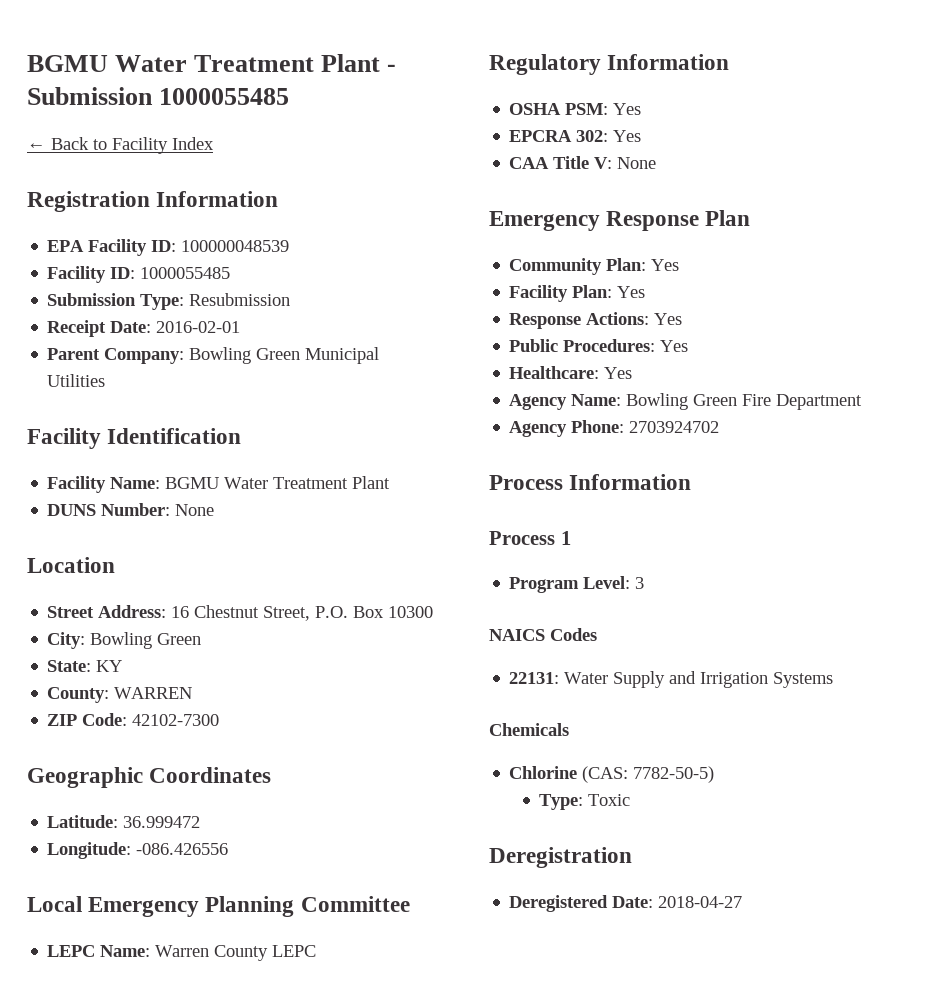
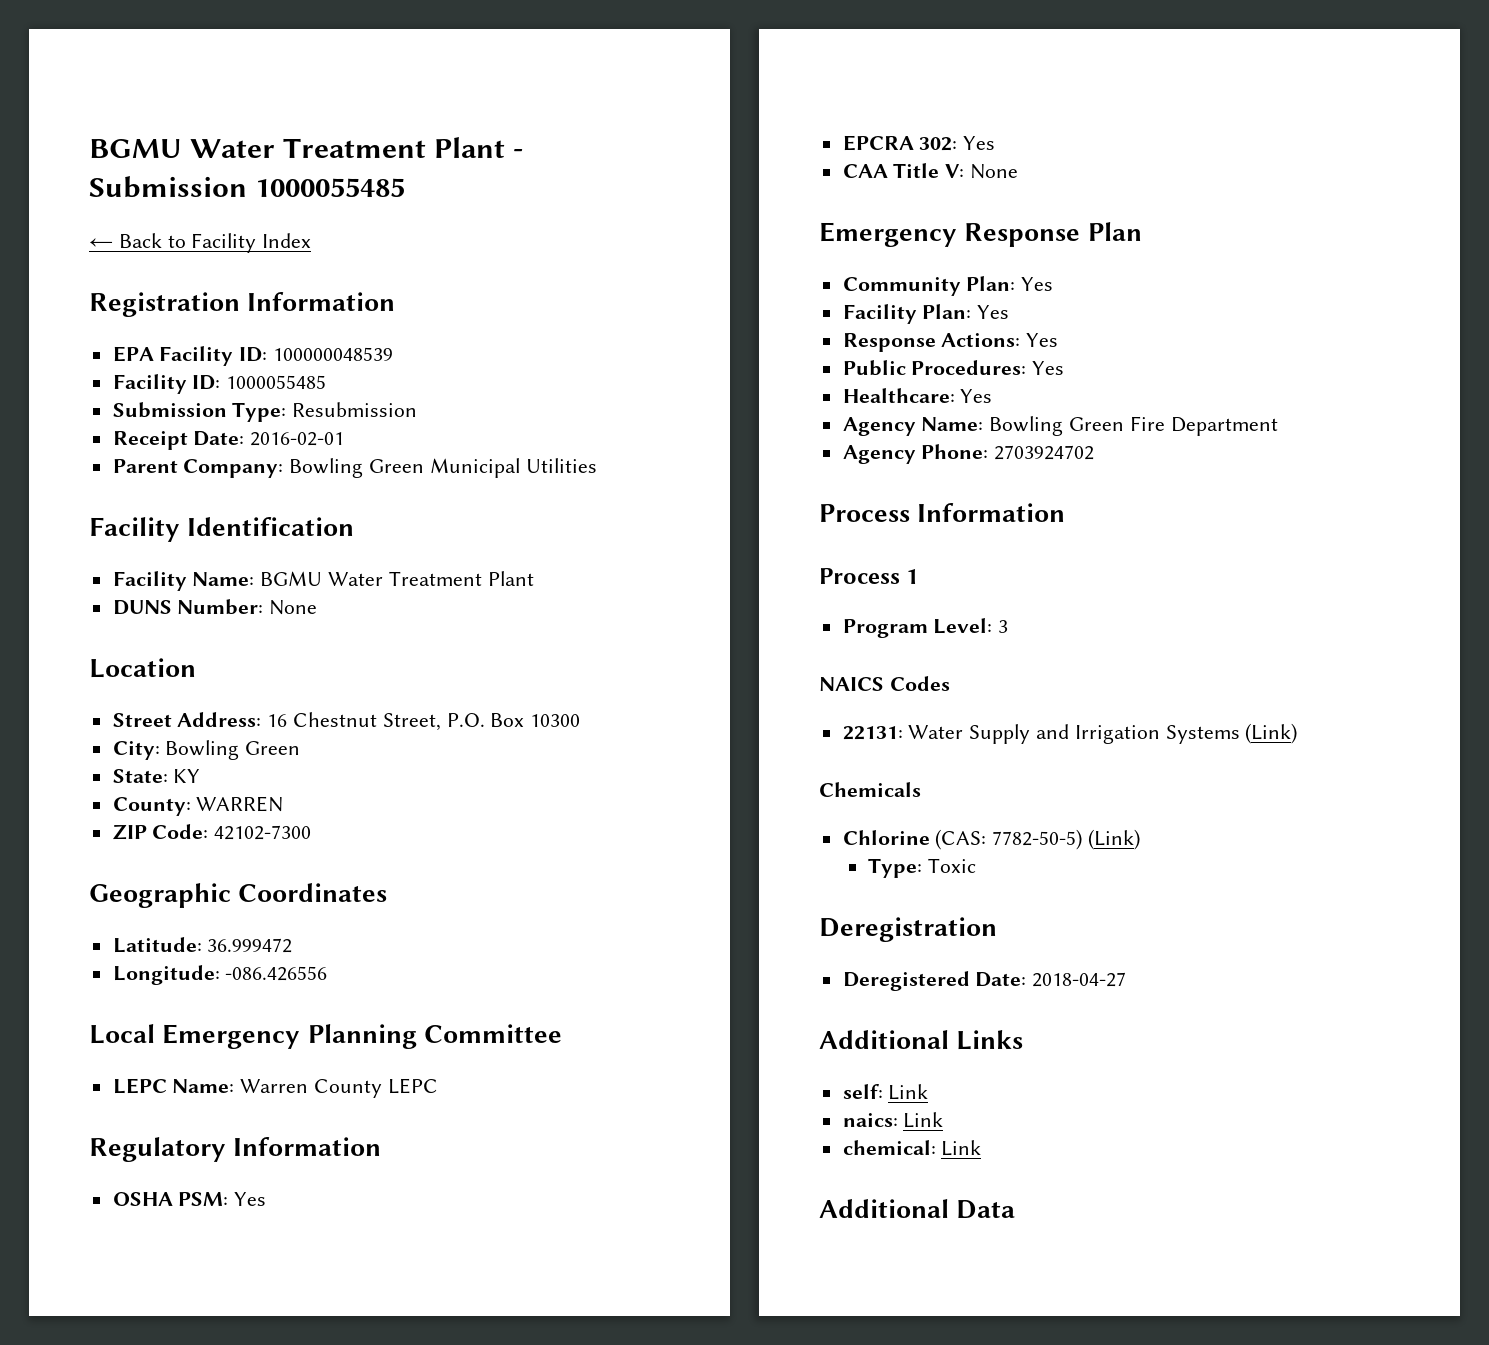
- 22131: Water Supply and Irrigation Systems
+ 22131: Water Supply and Irrigation Systems (Link)
- Chlorine (CAS: 7782-50-5)
+ Chlorine (CAS: 7782-50-5) (Link)
+ Additional Links
+ self: Link
+ naics: Link
+ chemical: Link
+ Additional Data

